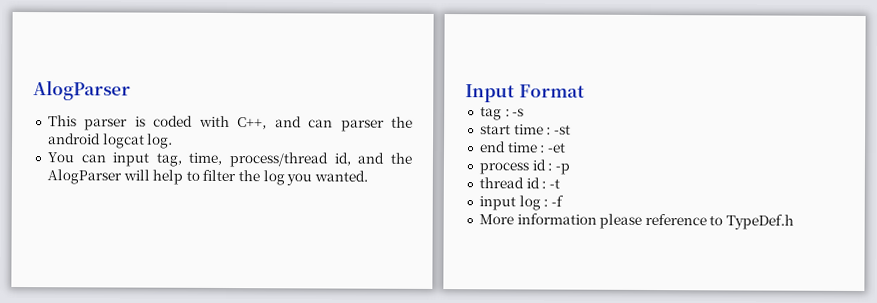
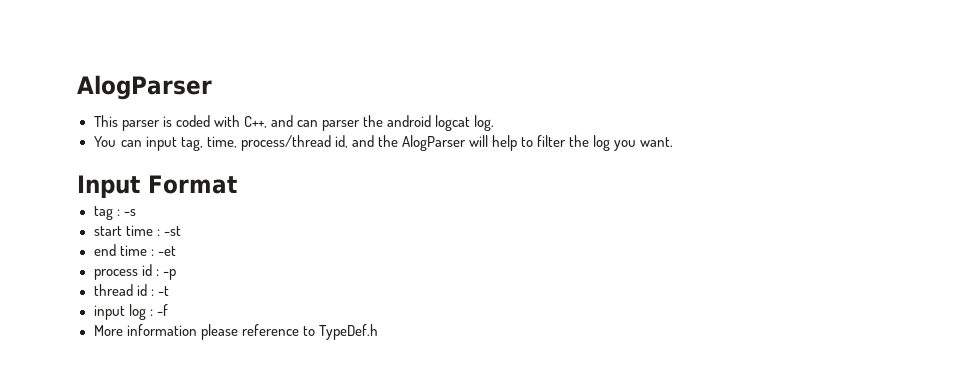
- You can input tag, time, process/thread id, and the AlogParser will help to filter the log you wanted.
+ You can input tag, time, process/thread id, and the AlogParser will help to filter the log you want.

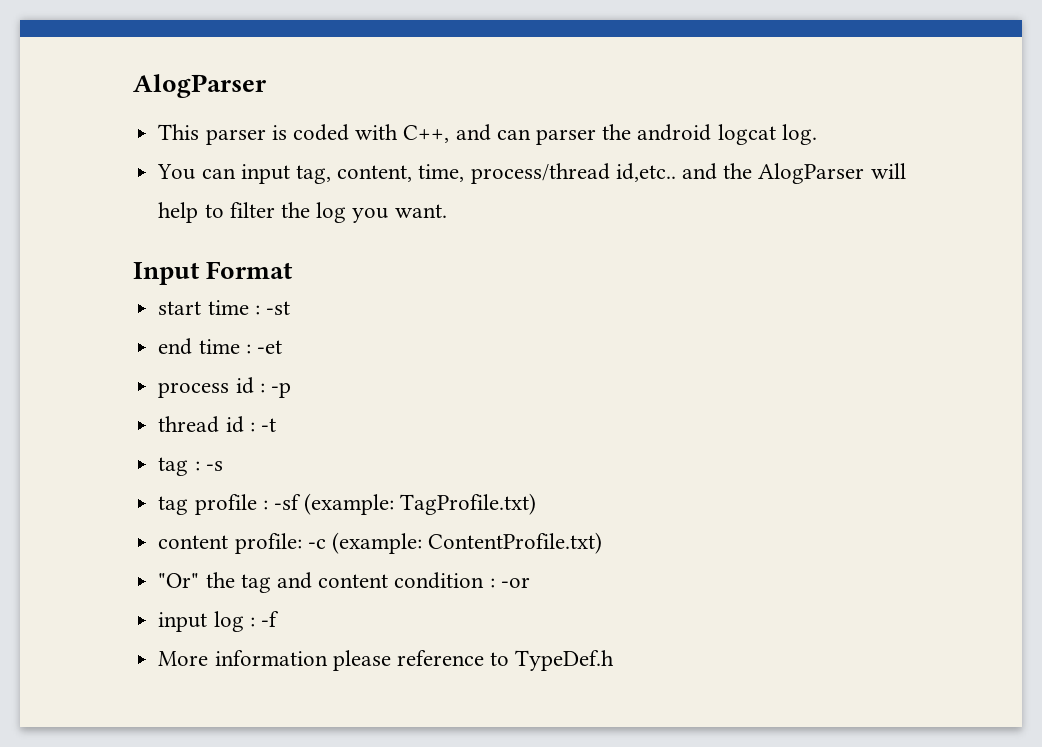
- You can input tag, time, process/thread id, and the AlogParser will help to filter the log you want.
+ You can input tag, content, time, process/thread id,etc.. and the AlogParser will help to filter the log you want.
- tag : -s
+ tag : -s
+ tag profile : -sf (example: TagProfile.txt)
+ content profile: -c (example: ContentProfile.txt)
+ "Or" the tag and content condition : -or

